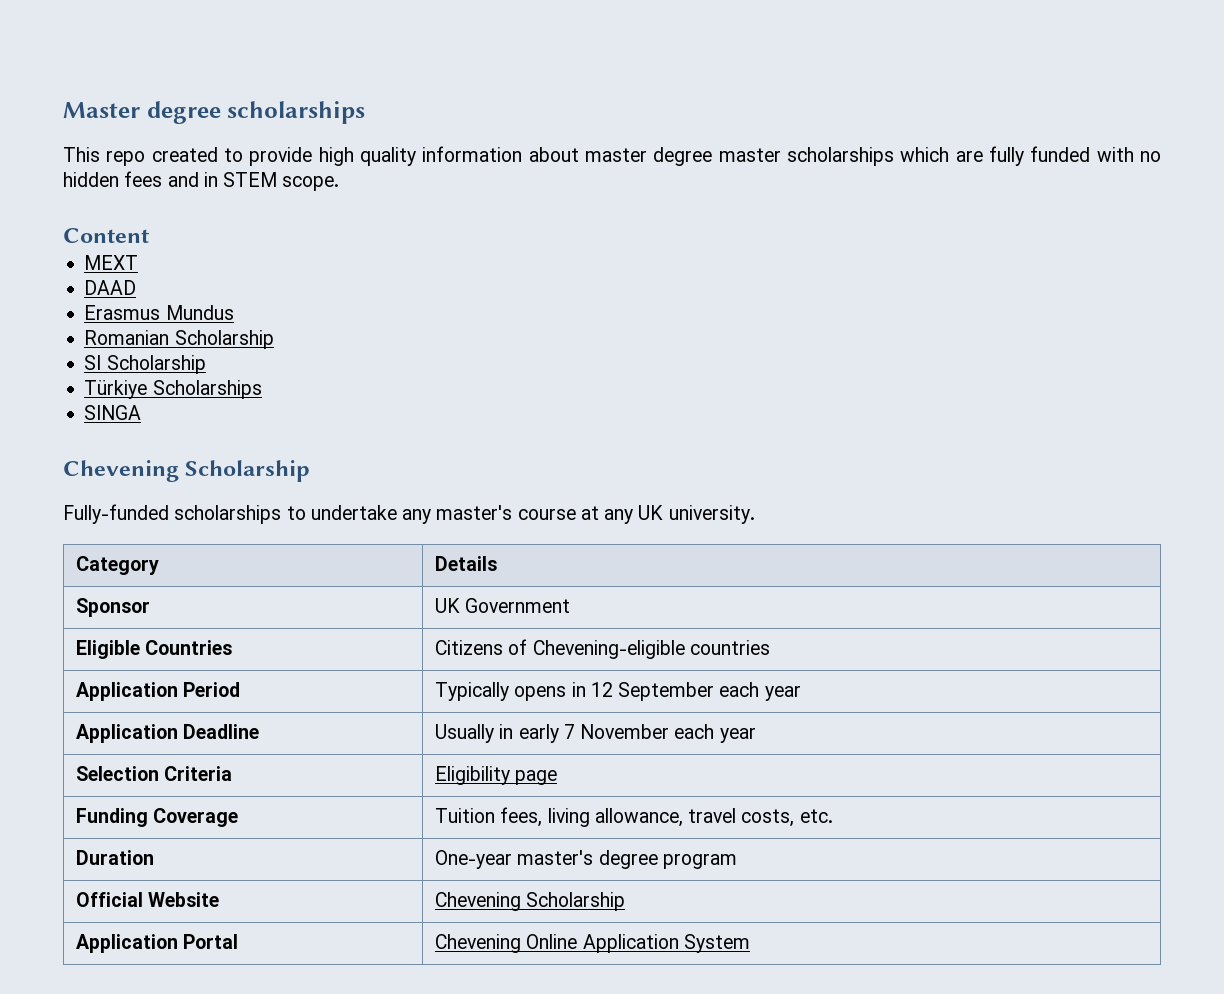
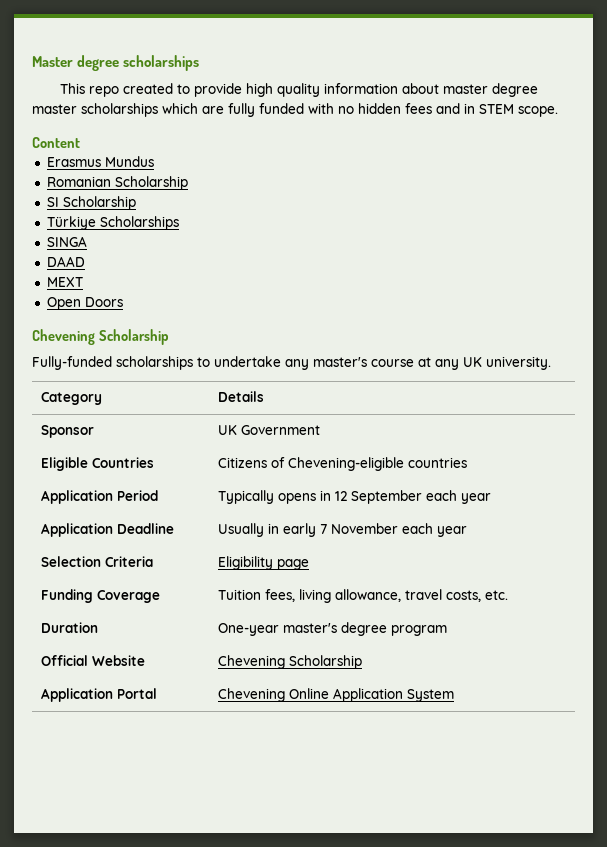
- MEXT
- DAAD
+ DAAD
+ MEXT
+ Open Doors

